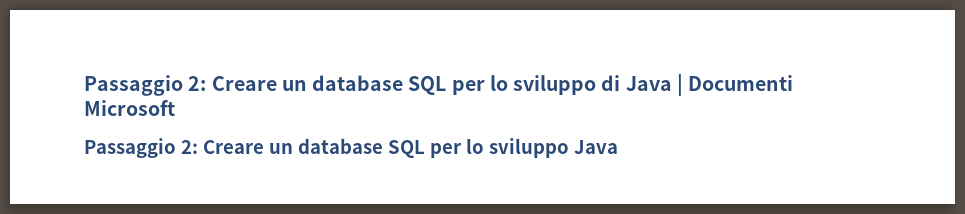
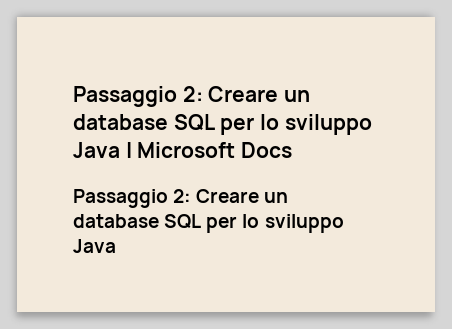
- Passaggio 2: Creare un database SQL per lo sviluppo di Java | Documenti Microsoft
+ Passaggio 2: Creare un database SQL per lo sviluppo Java | Microsoft Docs

